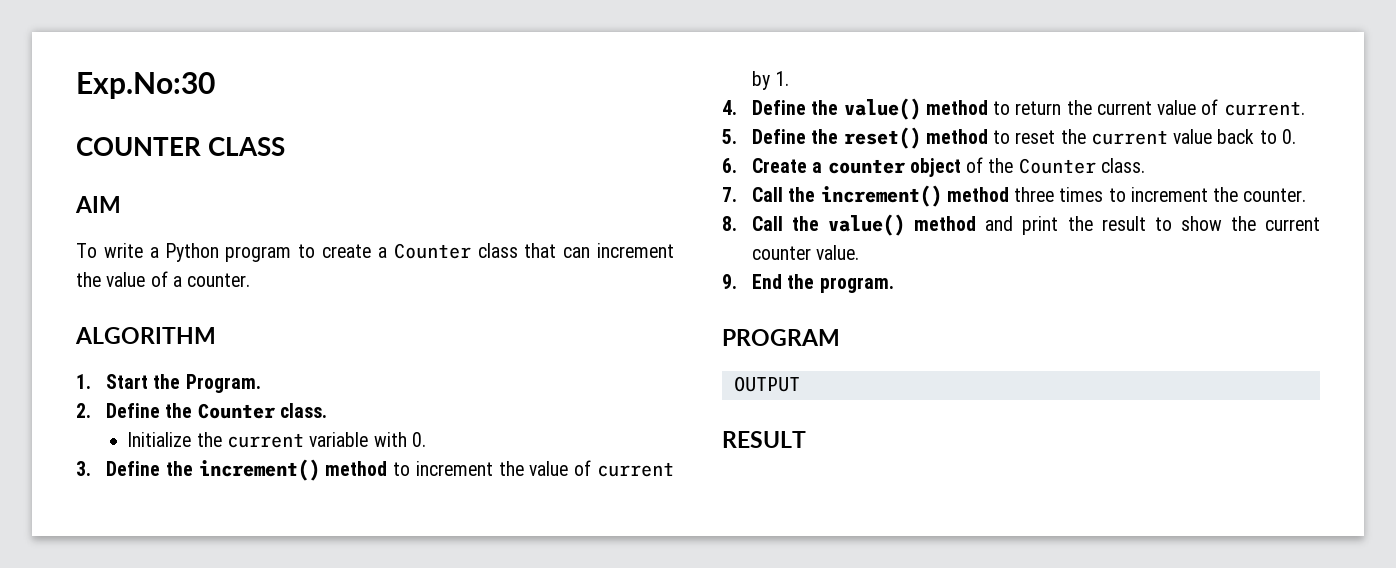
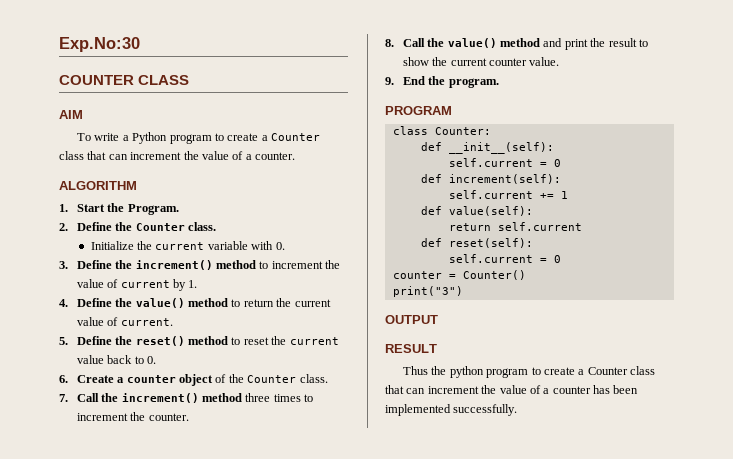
+ class Counter:
+ def __init__(self):
+ self.current = 0
+ def increment(self):
+ self.current += 1
+ def value(self):
+ return self.current
+ def reset(self):
+ self.current = 0
+ counter = Counter()
+ print("3")
  OUTPUT
  RESULT
+ Thus the python program to create a Counter class that can increment the value of a counter has been implemented successfully.

